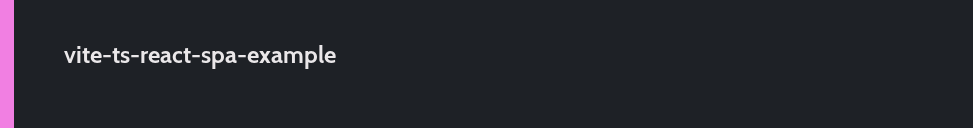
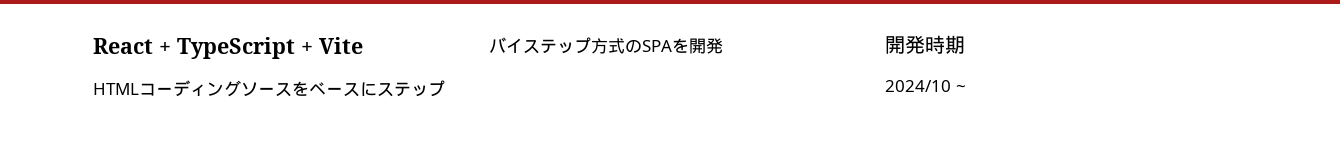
- vite-ts-react-spa-example
+ React + TypeScript + Vite
+ HTMLコーディングソースをベースにステップバイステップ方式のSPAを開発
+ 開発時期
+ 2024/10 ~

